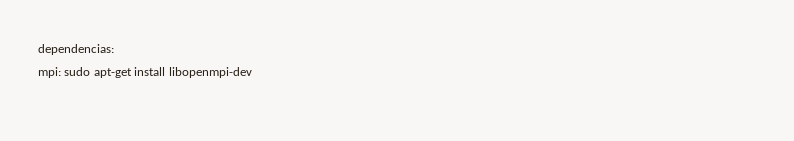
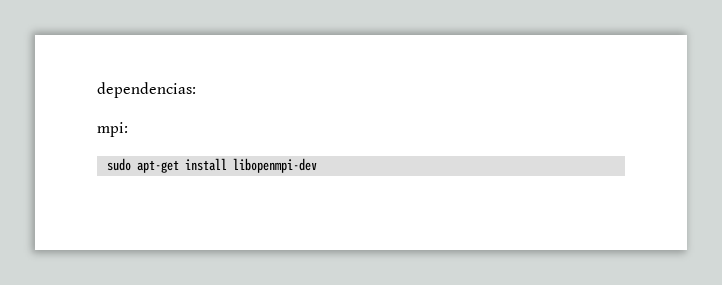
- mpi: sudo apt-get install libopenmpi-dev
+ mpi:
+ sudo apt-get install libopenmpi-dev

